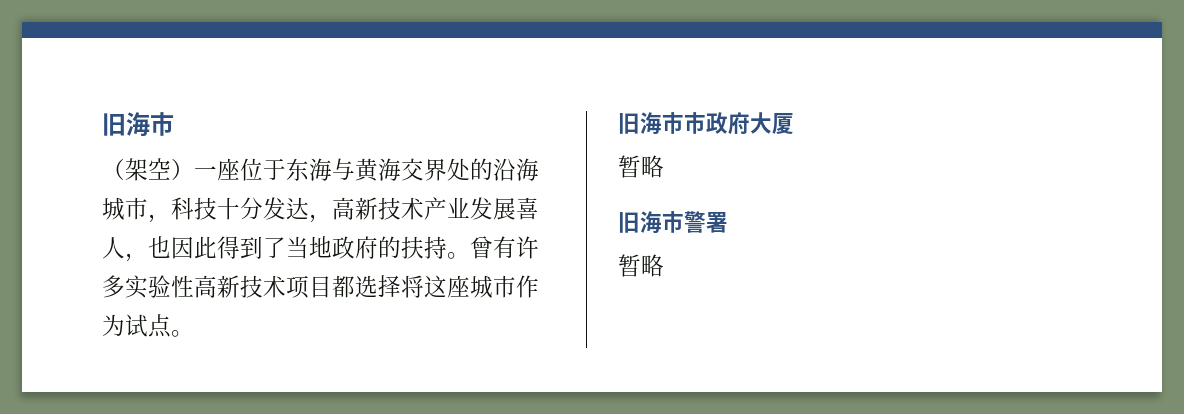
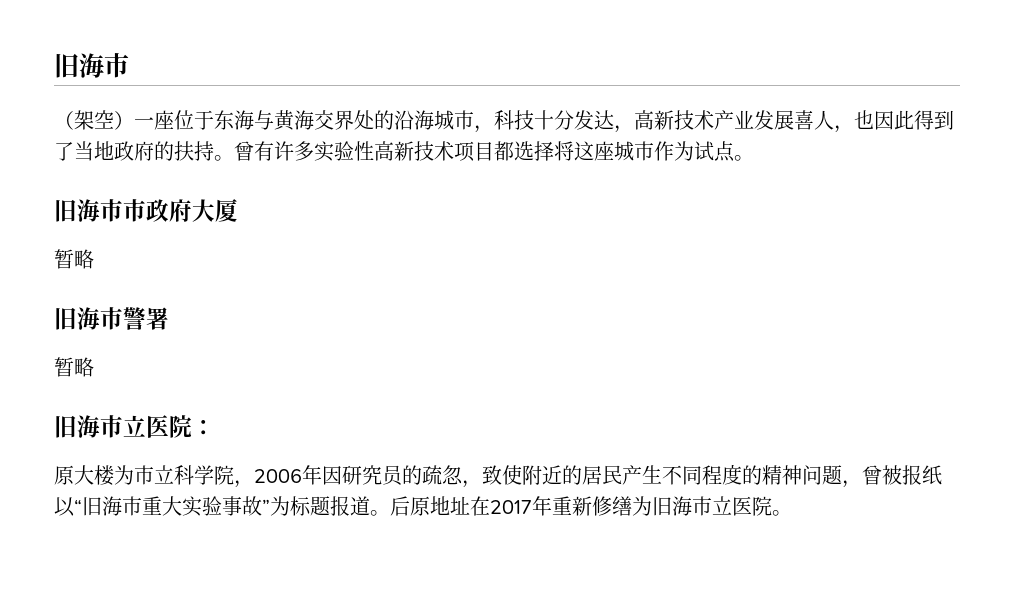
+ 旧海市立医院：
+ 原大楼为市立科学院，2006年因研究员的疏忽，致使附近的居民产生不同程度的精神问题，曾被报纸以“旧海市重大实验事故”为标题报道。后原地址在2017年重新修缮为旧海市立医院。

